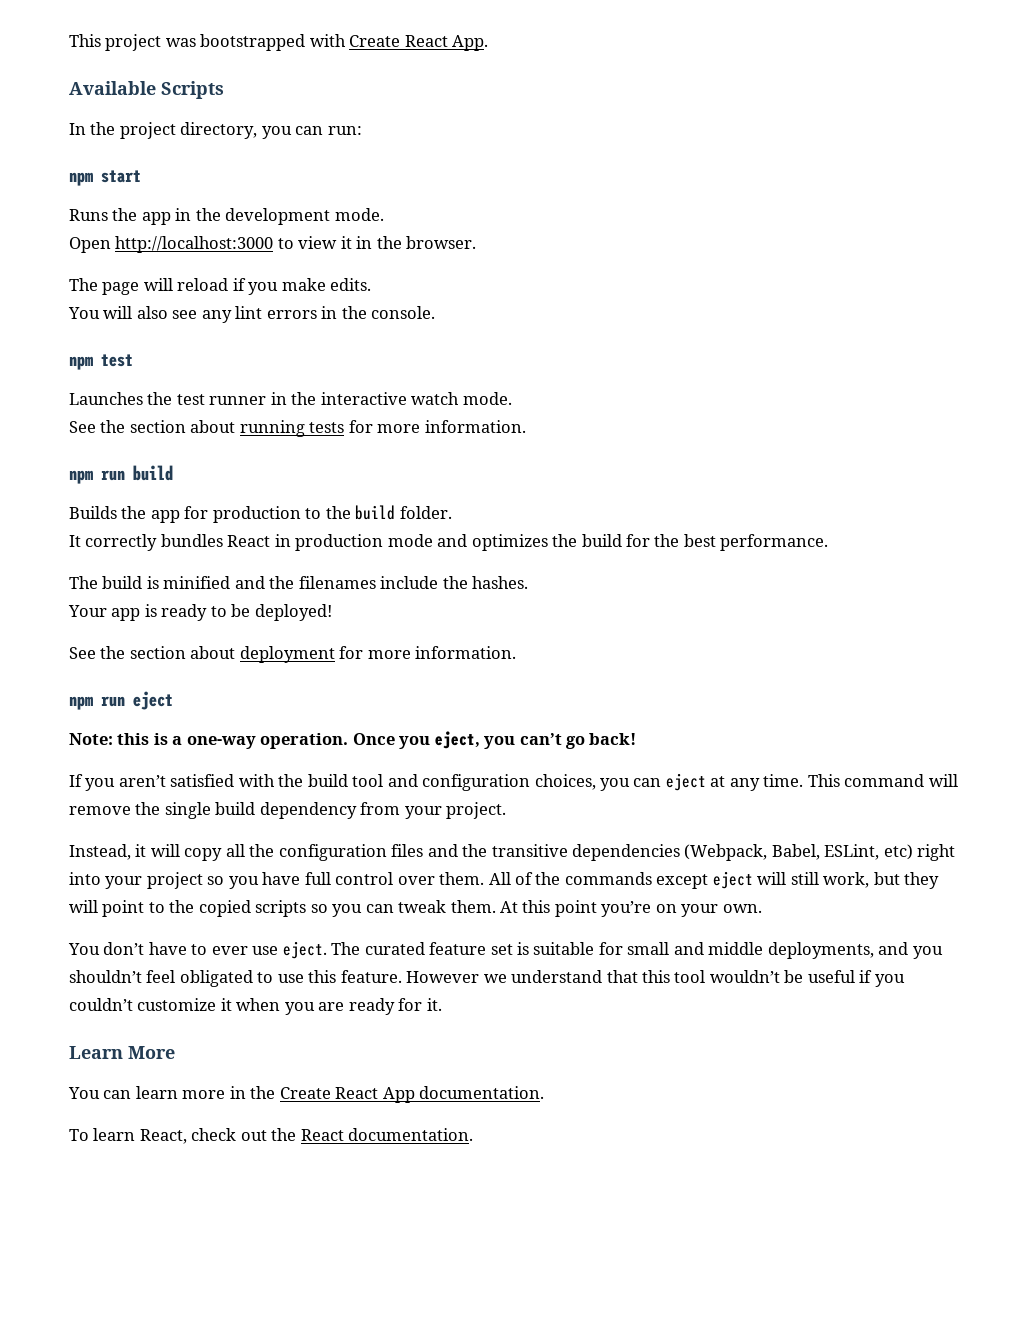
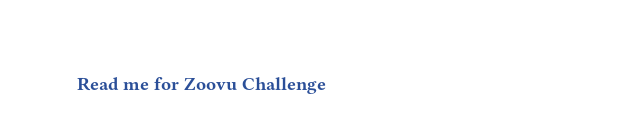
- This project was bootstrapped with Create React App.
- Available Scripts
- In the project directory, you can run:
- npm start
- Runs the app in the development mode.
- Open http://localhost:3000 to view it in the browser.
- The page will reload if you make edits.
- You will also see any lint errors in the console.
- npm test
- Launches the test runner in the interactive watch mode.
- See the section about running tests for more information.
- npm run build
- Builds the app for production to the build folder.
- It correctly bundles React in production mode and optimizes the build for the best performance.
- The build is minified and the filenames include the hashes.
- Your app is ready to be deployed!
- See the section about deployment for more information.
- npm run eject
- Note: this is a one-way operation. Once you eject, you can’t go back!
- If you aren’t satisfied with the build tool and configuration choices, you can eject at any time. This command will remove the single build dependency from your project.
- Instead, it will copy all the configuration files and the transitive dependencies (Webpack, Babel, ESLint, etc) right into your project so you have full control over them. All of the commands except eject will still work, but they will point to the copied scripts so you can tweak them. At this point you’re on your own.
- You don’t have to ever use eject. The curated feature set is suitable for small and middle deployments, and you shouldn’t feel obligated to use this feature. However we understand that this tool wouldn’t be useful if you couldn’t customize it when you are ready for it.
- Learn More
- You can learn more in the Create React App documentation.
- To learn React, check out the React documentation.
+ Read me for Zoovu Challenge

